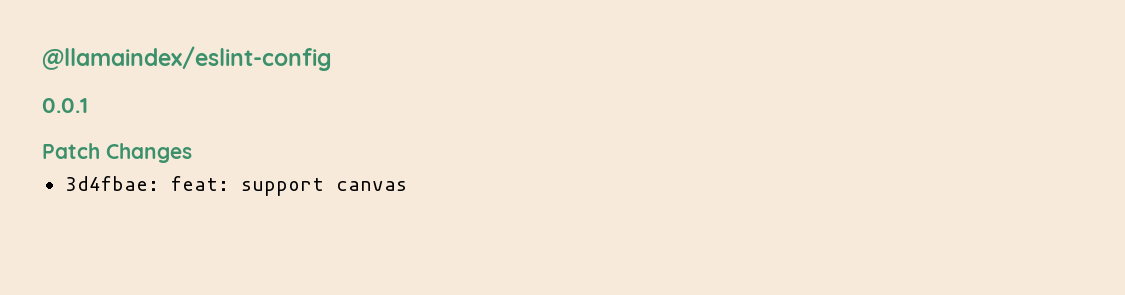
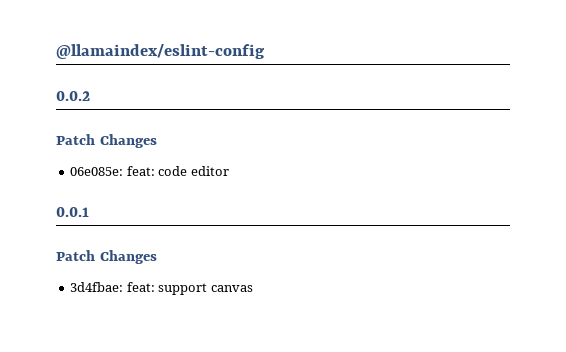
+ 0.0.2
+ Patch Changes
+ 06e085e: feat: code editor

